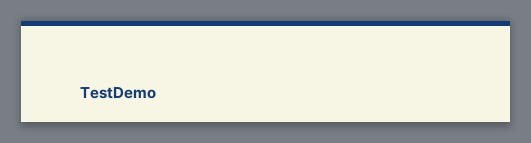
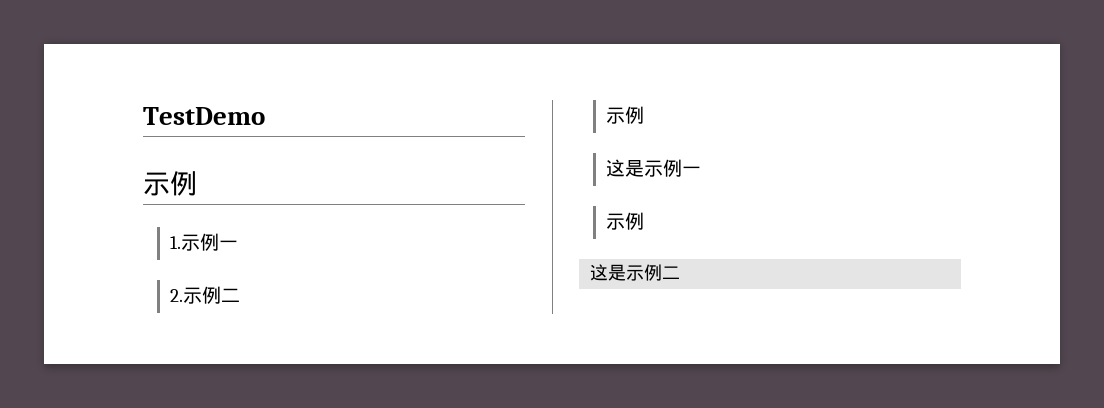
  TestDemo
+ 示例
+ 1.示例一
+ 2.示例二
+ 示例
+ 这是示例一
+ 示例
+ 这是示例二

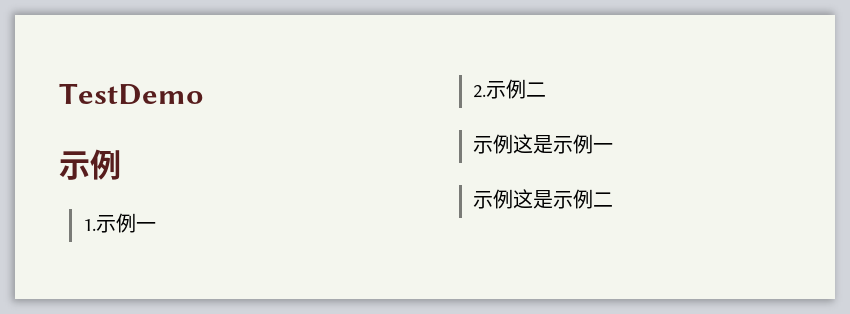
  2.示例二
- 示例
- 这是示例一
- 示例
- 这是示例二
+ 示例这是示例一
+ 示例这是示例二

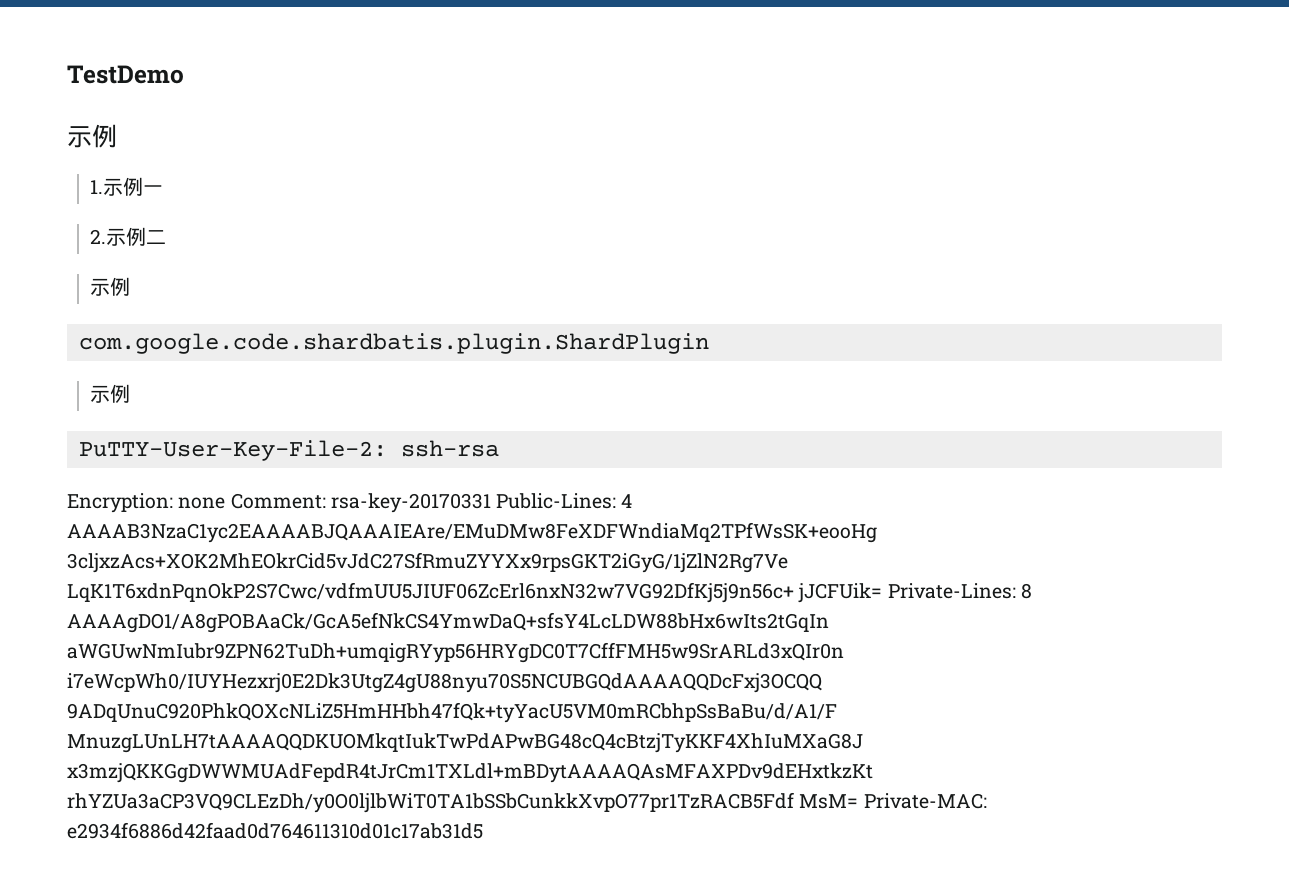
  2.示例二
- 示例这是示例一
- 示例这是示例二
+ 示例
+ com.google.code.shardbatis.plugin.ShardPlugin
+ 示例
+ PuTTY-User-Key-File-2: ssh-rsa
+ Encryption: none Comment: rsa-key-20170331 Public-Lines: 4 AAAAB3NzaC1yc2EAAAABJQAAAIEAre/EMuDMw8FeXDFWndiaMq2TPfWsSK+eooHg 3cljxzAcs+XOK2MhEOkrCid5vJdC27SfRmuZYYXx9rpsGKT2iGyG/1jZlN2Rg7Ve LqK1T6xdnPqnOkP2S7Cwc/vdfmUU5JIUF06ZcErl6nxN32w7VG92DfKj5j9n56c+ jJCFUik= Private-Lines: 8 AAAAgDO1/A8gPOBAaCk/GcA5efNkCS4YmwDaQ+sfsY4LcLDW88bHx6wIts2tGqIn aWGUwNmIubr9ZPN62TuDh+umqigRYyp56HRYgDC0T7CffFMH5w9SrARLd3xQIr0n i7eWcpWh0/IUYHezxrj0E2Dk3UtgZ4gU88nyu70S5NCUBGQdAAAAQQDcFxj3OCQQ 9ADqUnuC920PhkQOXcNLiZ5HmHHbh47fQk+tyYacU5VM0mRCbhpSsBaBu/d/A1/F MnuzgLUnLH7tAAAAQQDKUOMkqtIukTwPdAPwBG48cQ4cBtzjTyKKF4XhIuMXaG8J x3mzjQKKGgDWWMUAdFepdR4tJrCm1TXLdl+mBDytAAAAQAsMFAXPDv9dEHxtkzKt rhYZUa3aCP3VQ9CLEzDh/y0O0ljlbWiT0TA1bSSbCunkkXvpO77pr1TzRACB5Fdf MsM= Private-MAC: e2934f6886d42faad0d764611310d01c17ab31d5

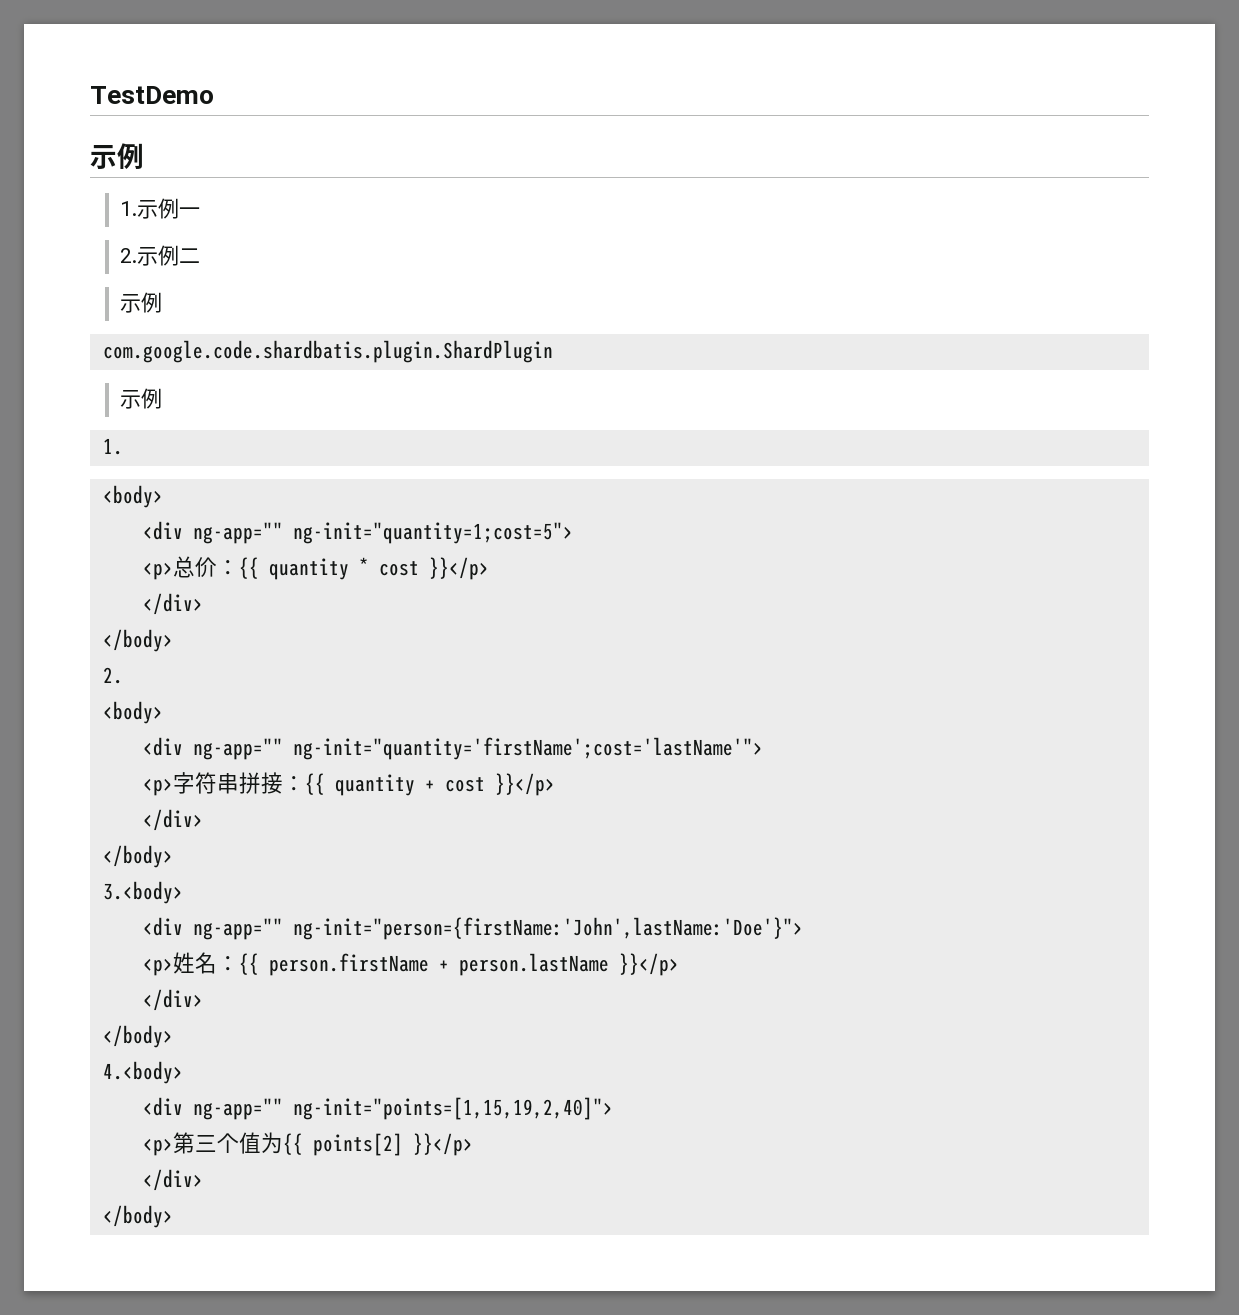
  com.google.code.shardbatis.plugin.ShardPlugin
  示例
- PuTTY-User-Key-File-2: ssh-rsa
- Encryption: none Comment: rsa-key-20170331 Public-Lines: 4 AAAAB3NzaC1yc2EAAAABJQAAAIEAre/EMuDMw8FeXDFWndiaMq2TPfWsSK+eooHg 3cljxzAcs+XOK2MhEOkrCid5vJdC27SfRmuZYYXx9rpsGKT2iGyG/1jZlN2Rg7Ve LqK1T6xdnPqnOkP2S7Cwc/vdfmUU5JIUF06ZcErl6nxN32w7VG92DfKj5j9n56c+ jJCFUik= Private-Lines: 8 AAAAgDO1/A8gPOBAaCk/GcA5efNkCS4YmwDaQ+sfsY4LcLDW88bHx6wIts2tGqIn aWGUwNmIubr9ZPN62TuDh+umqigRYyp56HRYgDC0T7CffFMH5w9SrARLd3xQIr0n i7eWcpWh0/IUYHezxrj0E2Dk3UtgZ4gU88nyu70S5NCUBGQdAAAAQQDcFxj3OCQQ 9ADqUnuC920PhkQOXcNLiZ5HmHHbh47fQk+tyYacU5VM0mRCbhpSsBaBu/d/A1/F MnuzgLUnLH7tAAAAQQDKUOMkqtIukTwPdAPwBG48cQ4cBtzjTyKKF4XhIuMXaG8J x3mzjQKKGgDWWMUAdFepdR4tJrCm1TXLdl+mBDytAAAAQAsMFAXPDv9dEHxtkzKt rhYZUa3aCP3VQ9CLEzDh/y0O0ljlbWiT0TA1bSSbCunkkXvpO77pr1TzRACB5Fdf MsM= Private-MAC: e2934f6886d42faad0d764611310d01c17ab31d5
+ 1.
+ <body>
+ <div ng-app="" ng-init="quantity=1;cost=5">
+ <p>总价：{{ quantity * cost }}</p>
+ </div>
+ </body>
+ 2.
+ <body>
+ <div ng-app="" ng-init="quantity='firstName';cost='lastName'">
+ <p>字符串拼接：{{ quantity + cost }}</p>
+ </div>
+ </body>
+ 3.<body>
+ <div ng-app="" ng-init="person={firstName:'John',lastName:'Doe'}">
+ <p>姓名：{{ person.firstName + person.lastName }}</p>
+ </div>
+ </body>
+ 4.<body>
+ <div ng-app="" ng-init="points=[1,15,19,2,40]">
+ <p>第三个值为{{ points[2] }}</p>
+ </div>
+ </body>

